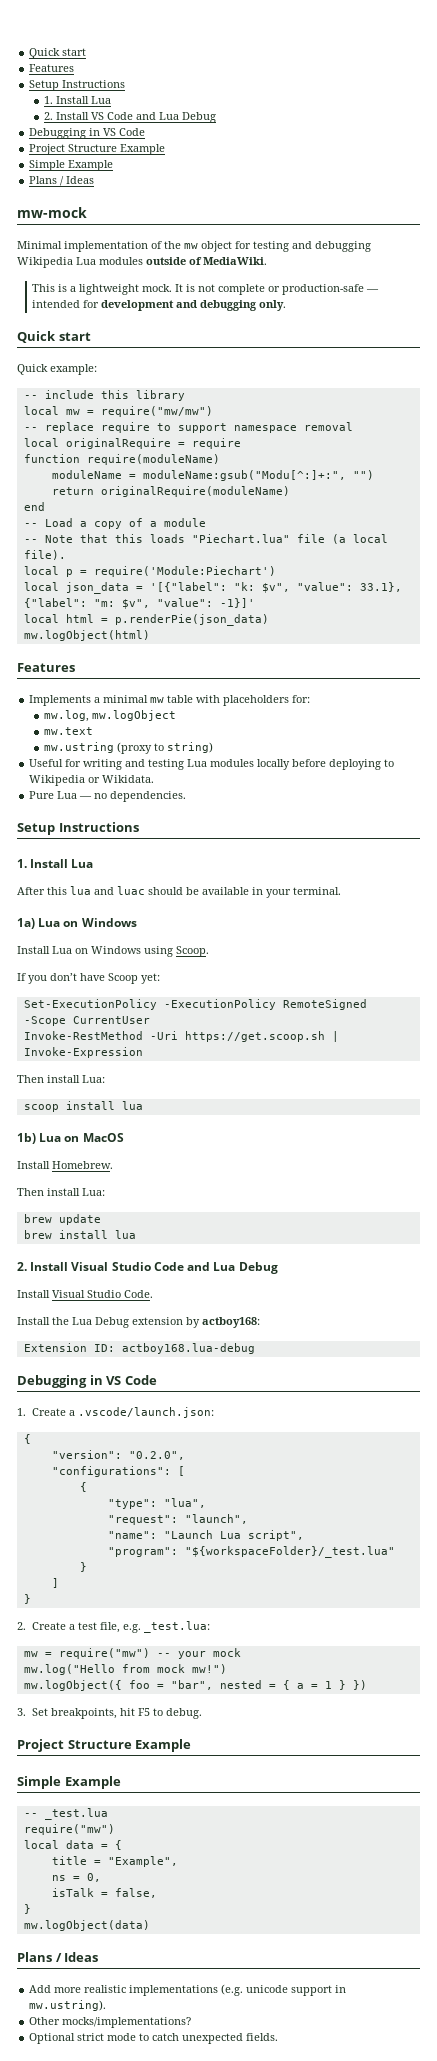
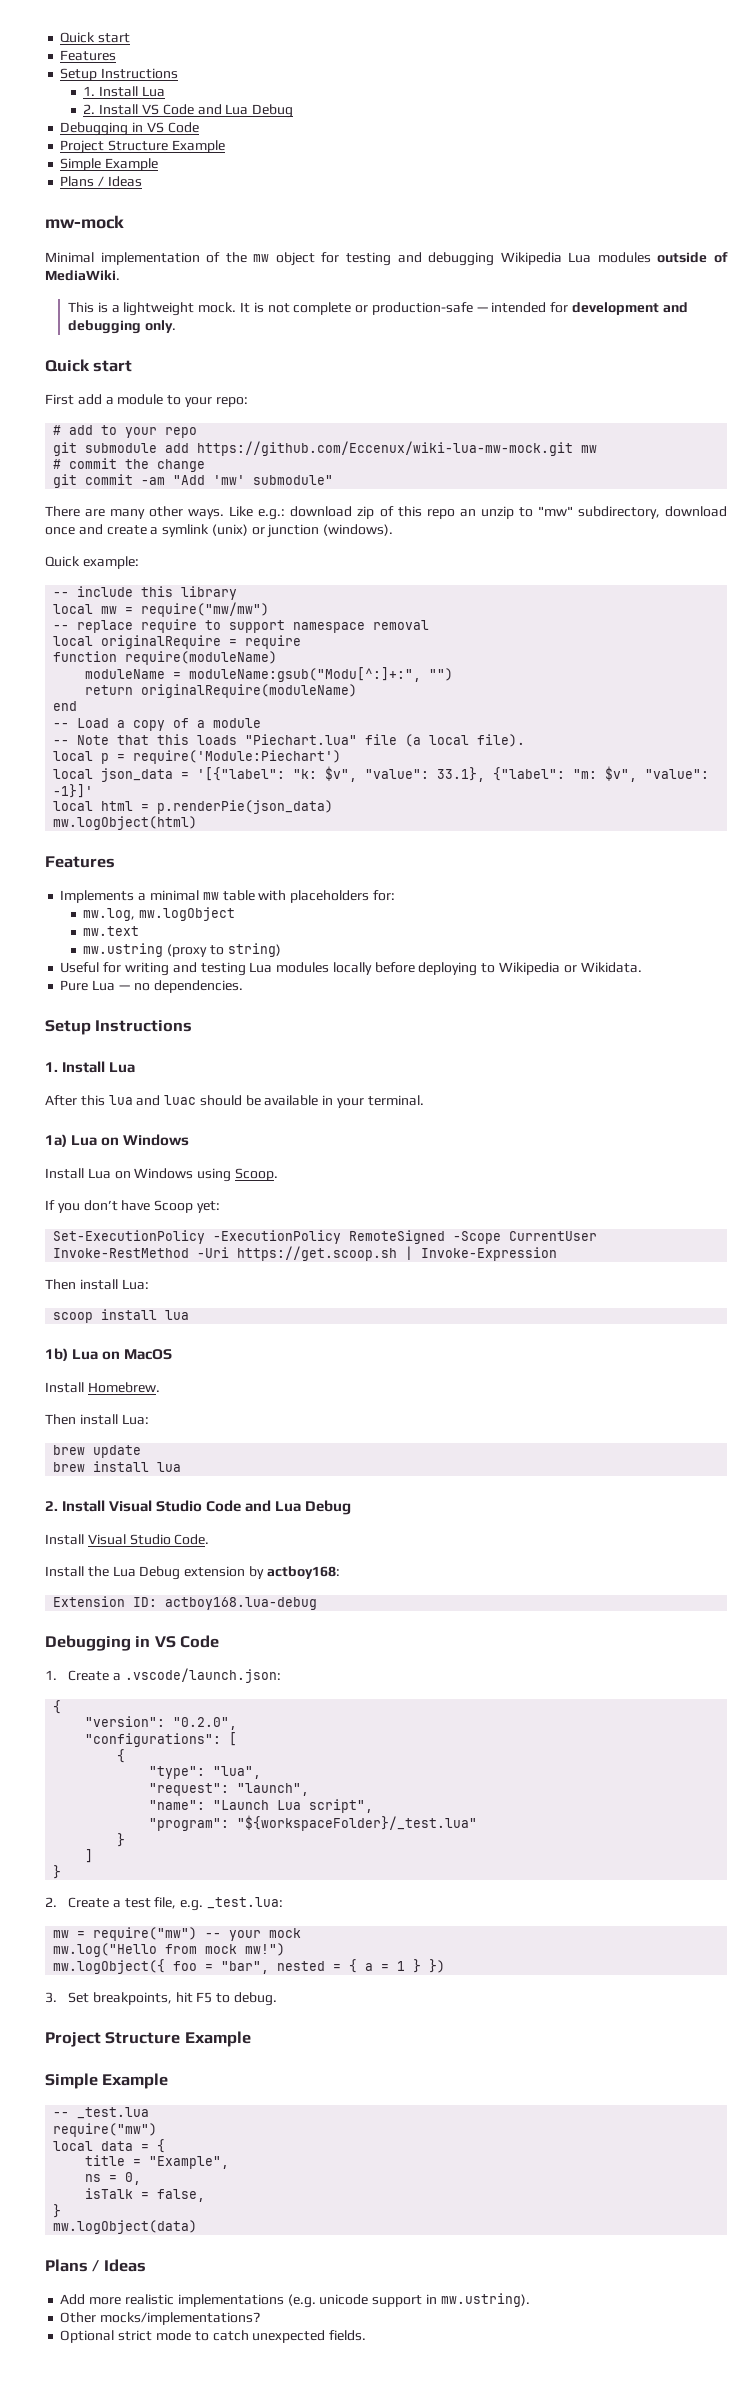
+ First add a module to your repo:
+ # add to your repo
+ git submodule add https://github.com/Eccenux/wiki-lua-mw-mock.git mw
+ # commit the change
+ git commit -am "Add 'mw' submodule"
+ There are many other ways. Like e.g.: download zip of this repo an unzip to "mw" subdirectory, download once and create a symlink (unix) or junction (windows).

